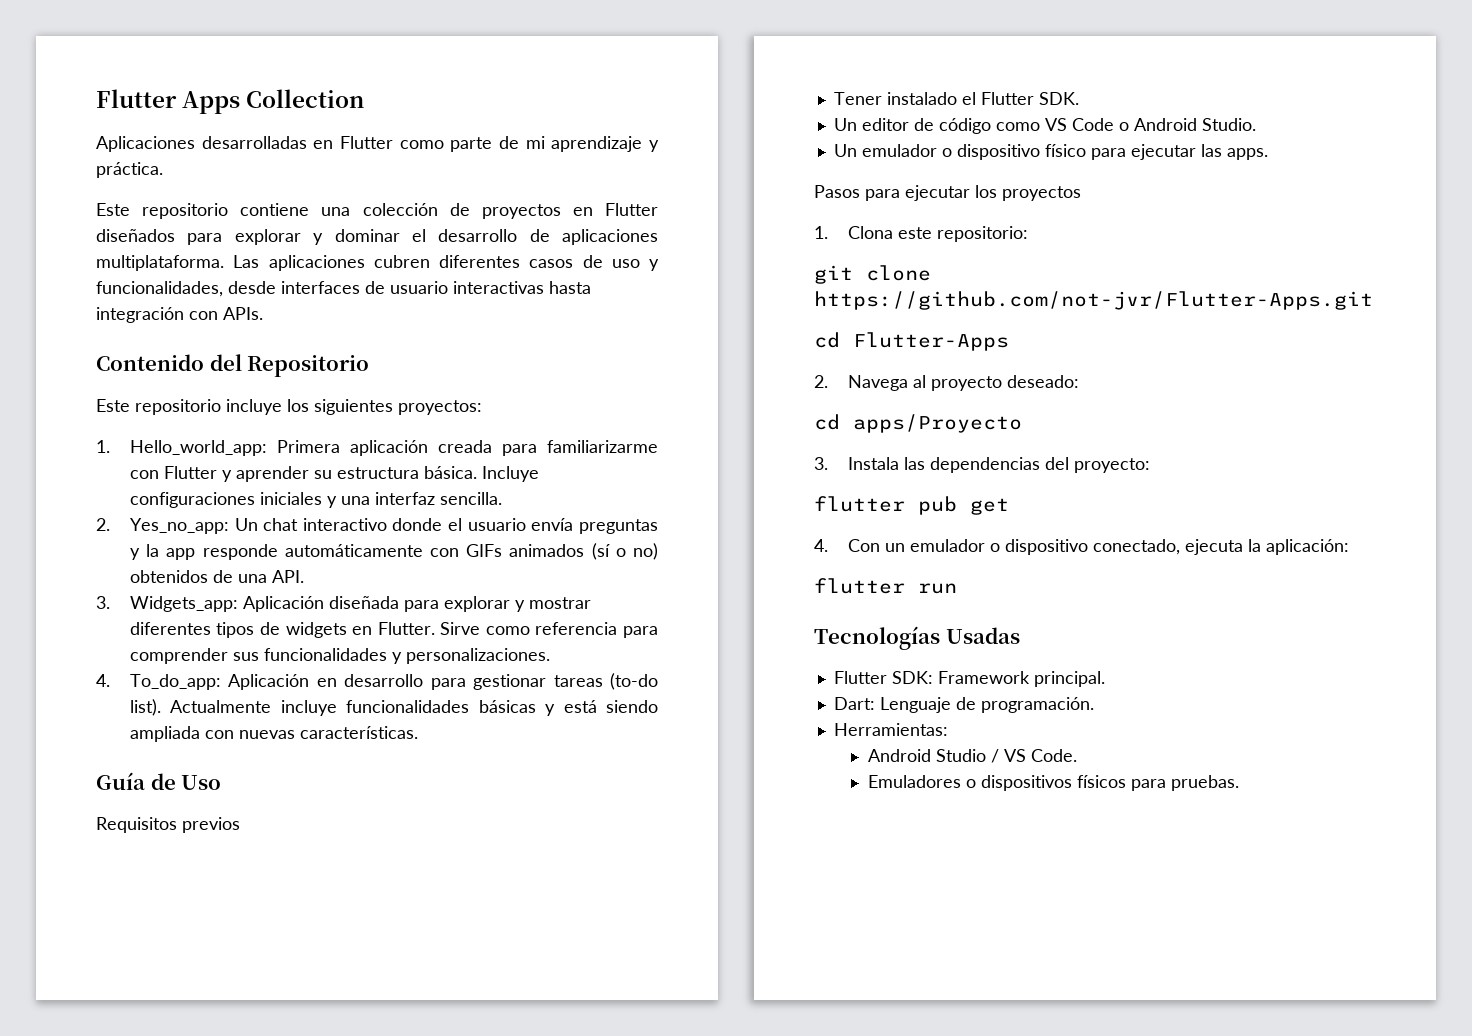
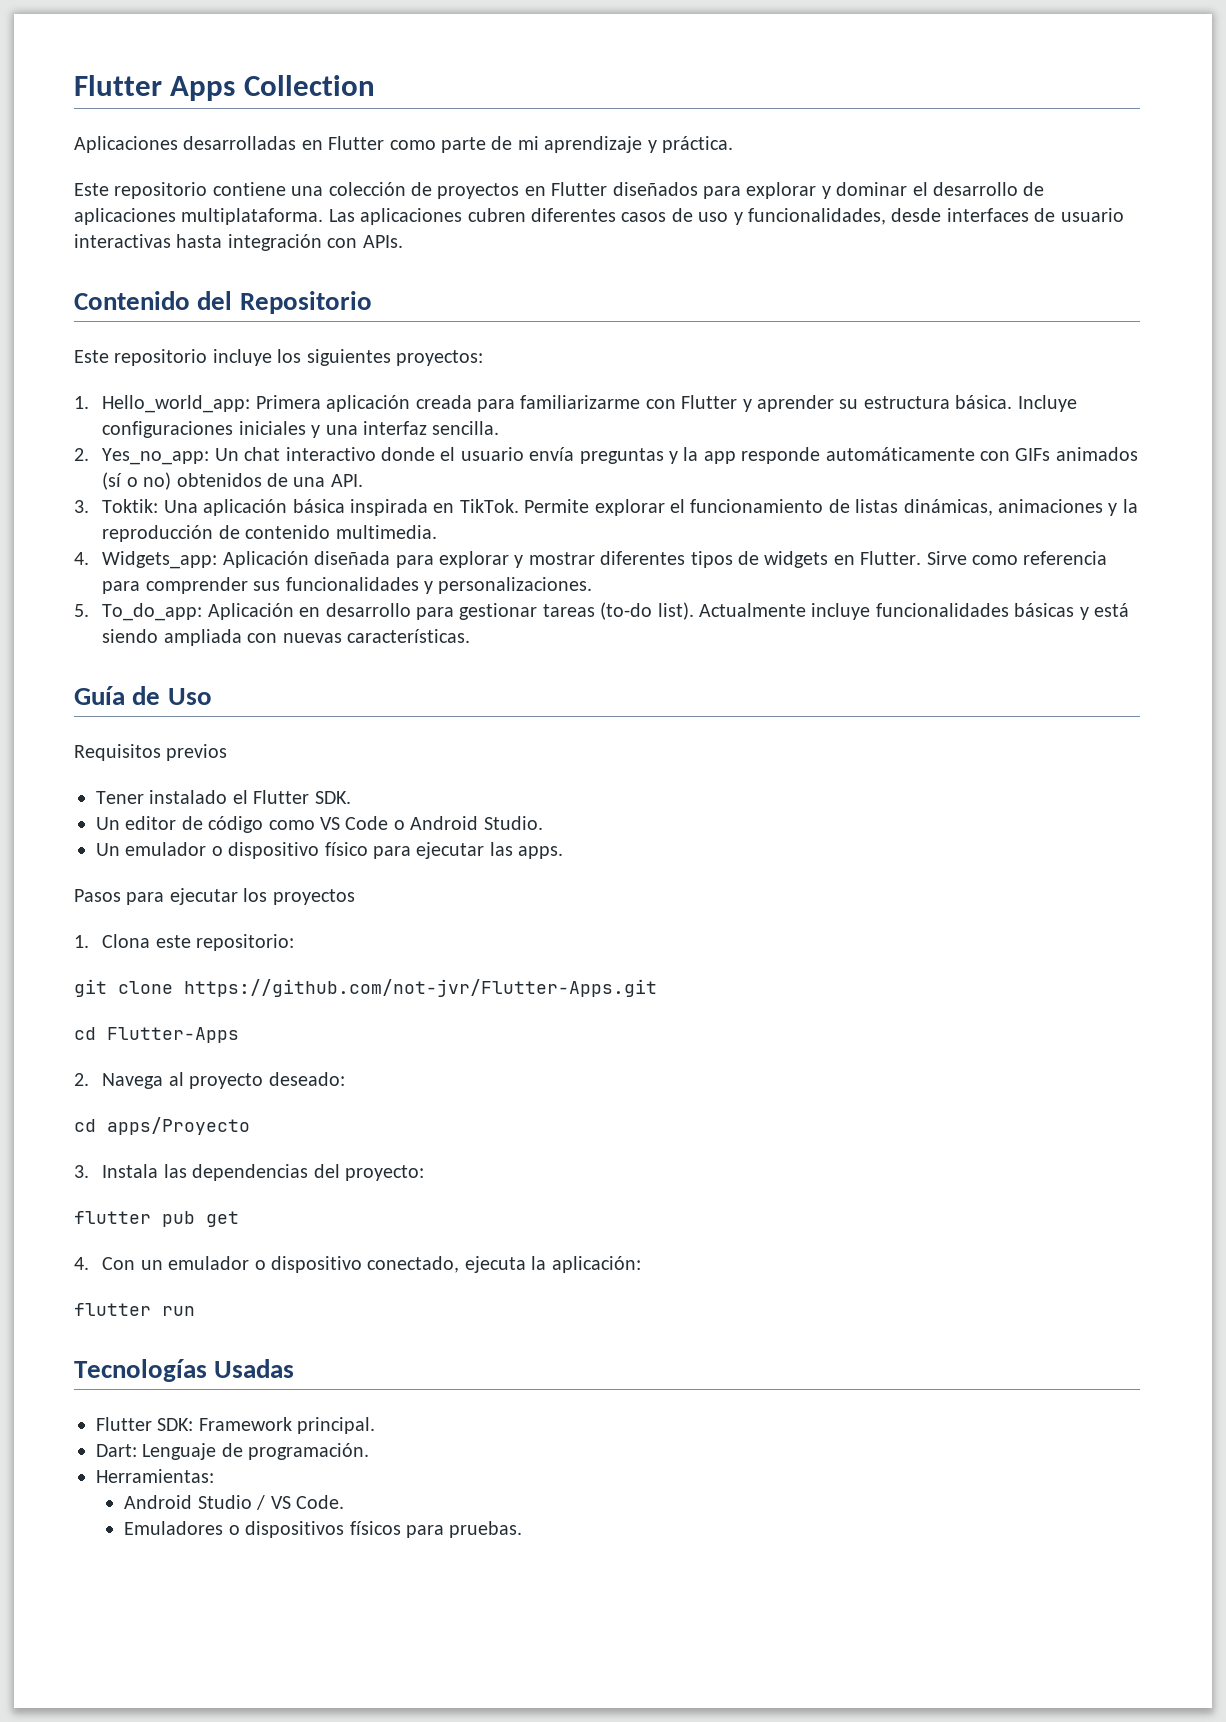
- 3. Widgets_app: Aplicación diseñada para explorar y mostrar diferentes tipos de widgets en Flutter.
+ 3. Toktik: Una aplicación básica inspirada en TikTok. Permite explorar el funcionamiento de listas dinámicas, animaciones y la reproducción de contenido multimedia.
+ 4. Widgets_app: Aplicación diseñada para explorar y mostrar diferentes tipos de widgets en Flutter.
- 4. To_do_app: Aplicación en desarrollo para gestionar tareas (to-do list).
+ 5. To_do_app: Aplicación en desarrollo para gestionar tareas (to-do list).

